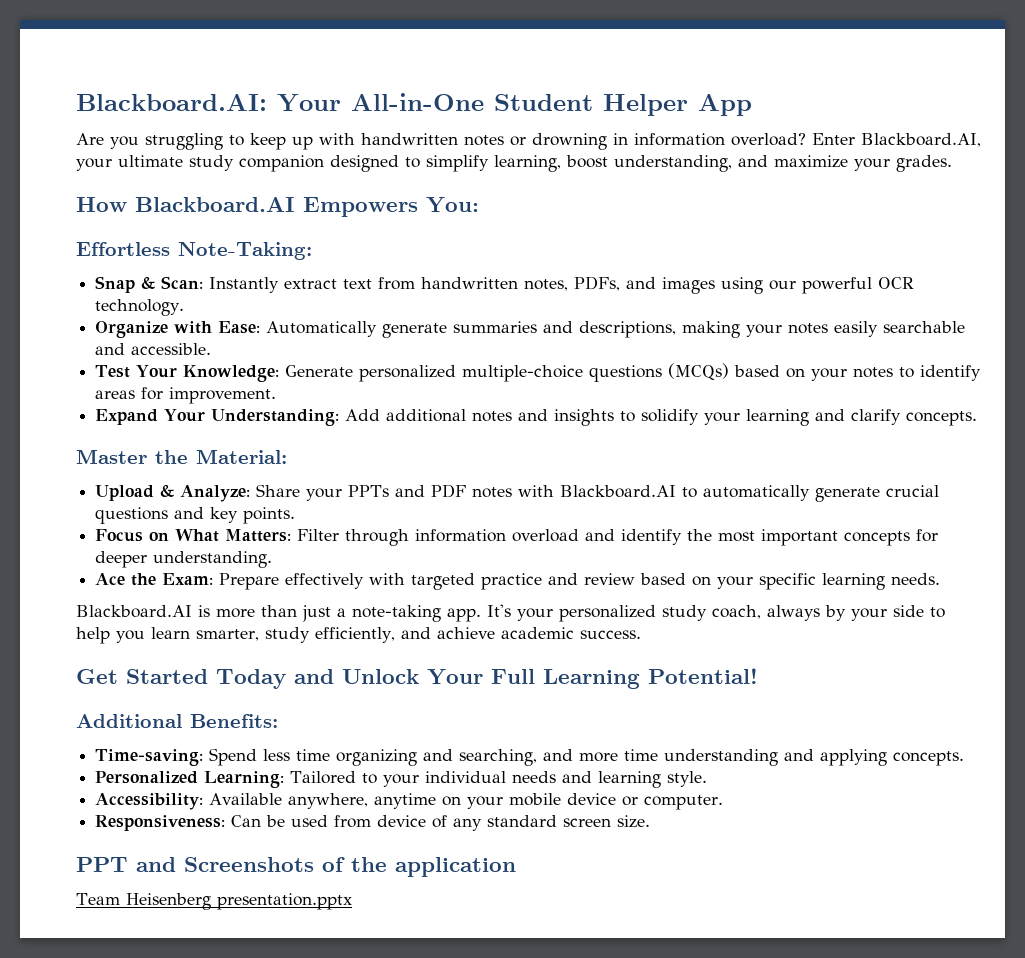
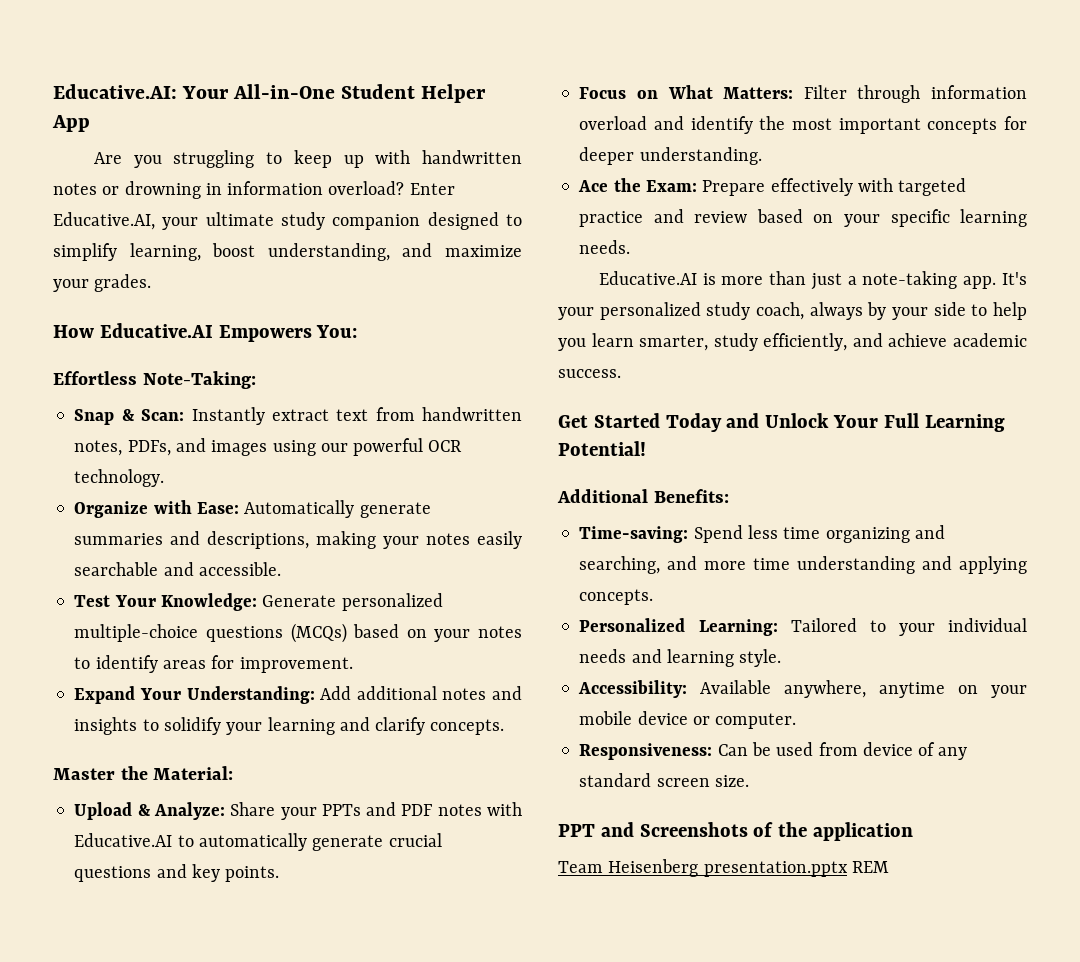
- Blackboard.AI: Your All-in-One Student Helper App
+ Educative.AI: Your All-in-One Student Helper App
- Enter Blackboard.AI, your ultimate study companion designed to simplify learning, boost understanding, and maximize your grades.
+ Enter Educative.AI, your ultimate study companion designed to simplify learning, boost understanding, and maximize your grades.
- How Blackboard.AI Empowers You:
+ How Educative.AI Empowers You:
- Upload & Analyze: Share your PPTs and PDF notes with Blackboard.AI to automatically generate crucial questions and key points.
+ Upload & Analyze: Share your PPTs and PDF notes with Educative.AI to automatically generate crucial questions and key points.
- Blackboard.AI is more than just a note-taking app.
+ Educative.AI is more than just a note-taking app.
- Team Heisenberg presentation.pptx
+ Team Heisenberg presentation.pptx REM

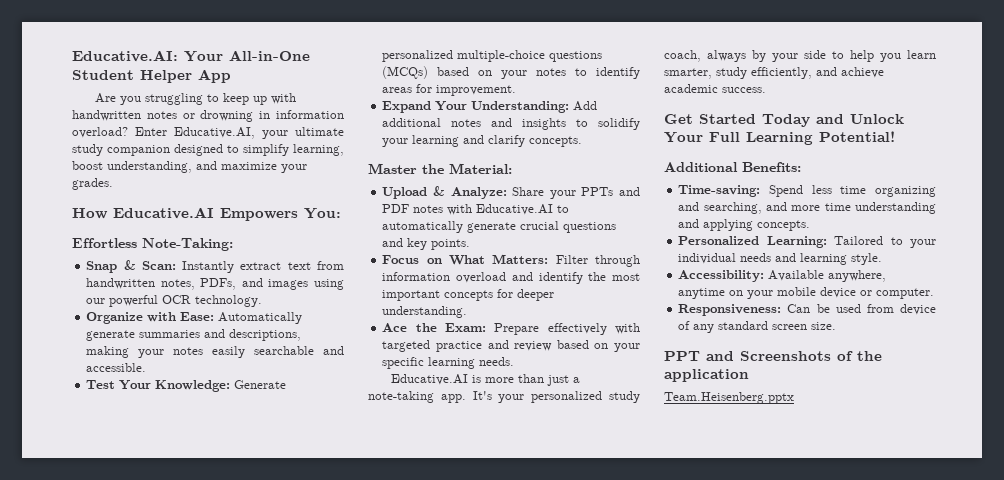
- Team Heisenberg presentation.pptx REM
+ Team.Heisenberg.pptx

